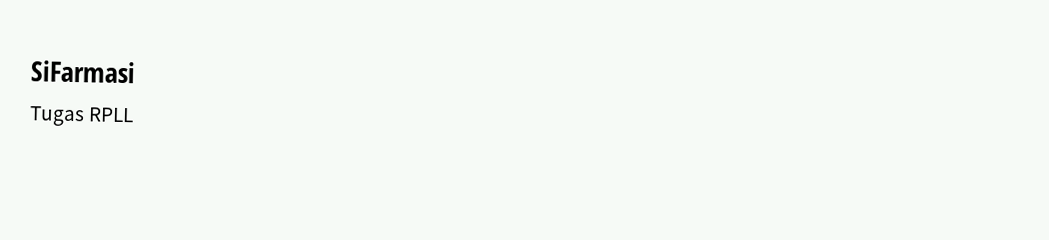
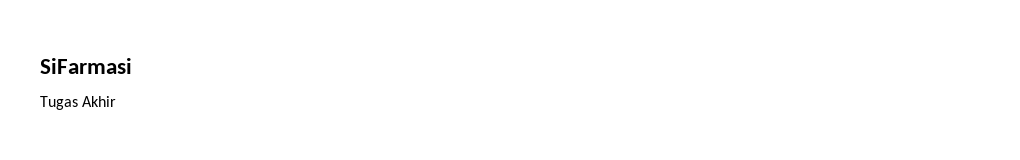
- Tugas RPLL
+ Tugas Akhir

